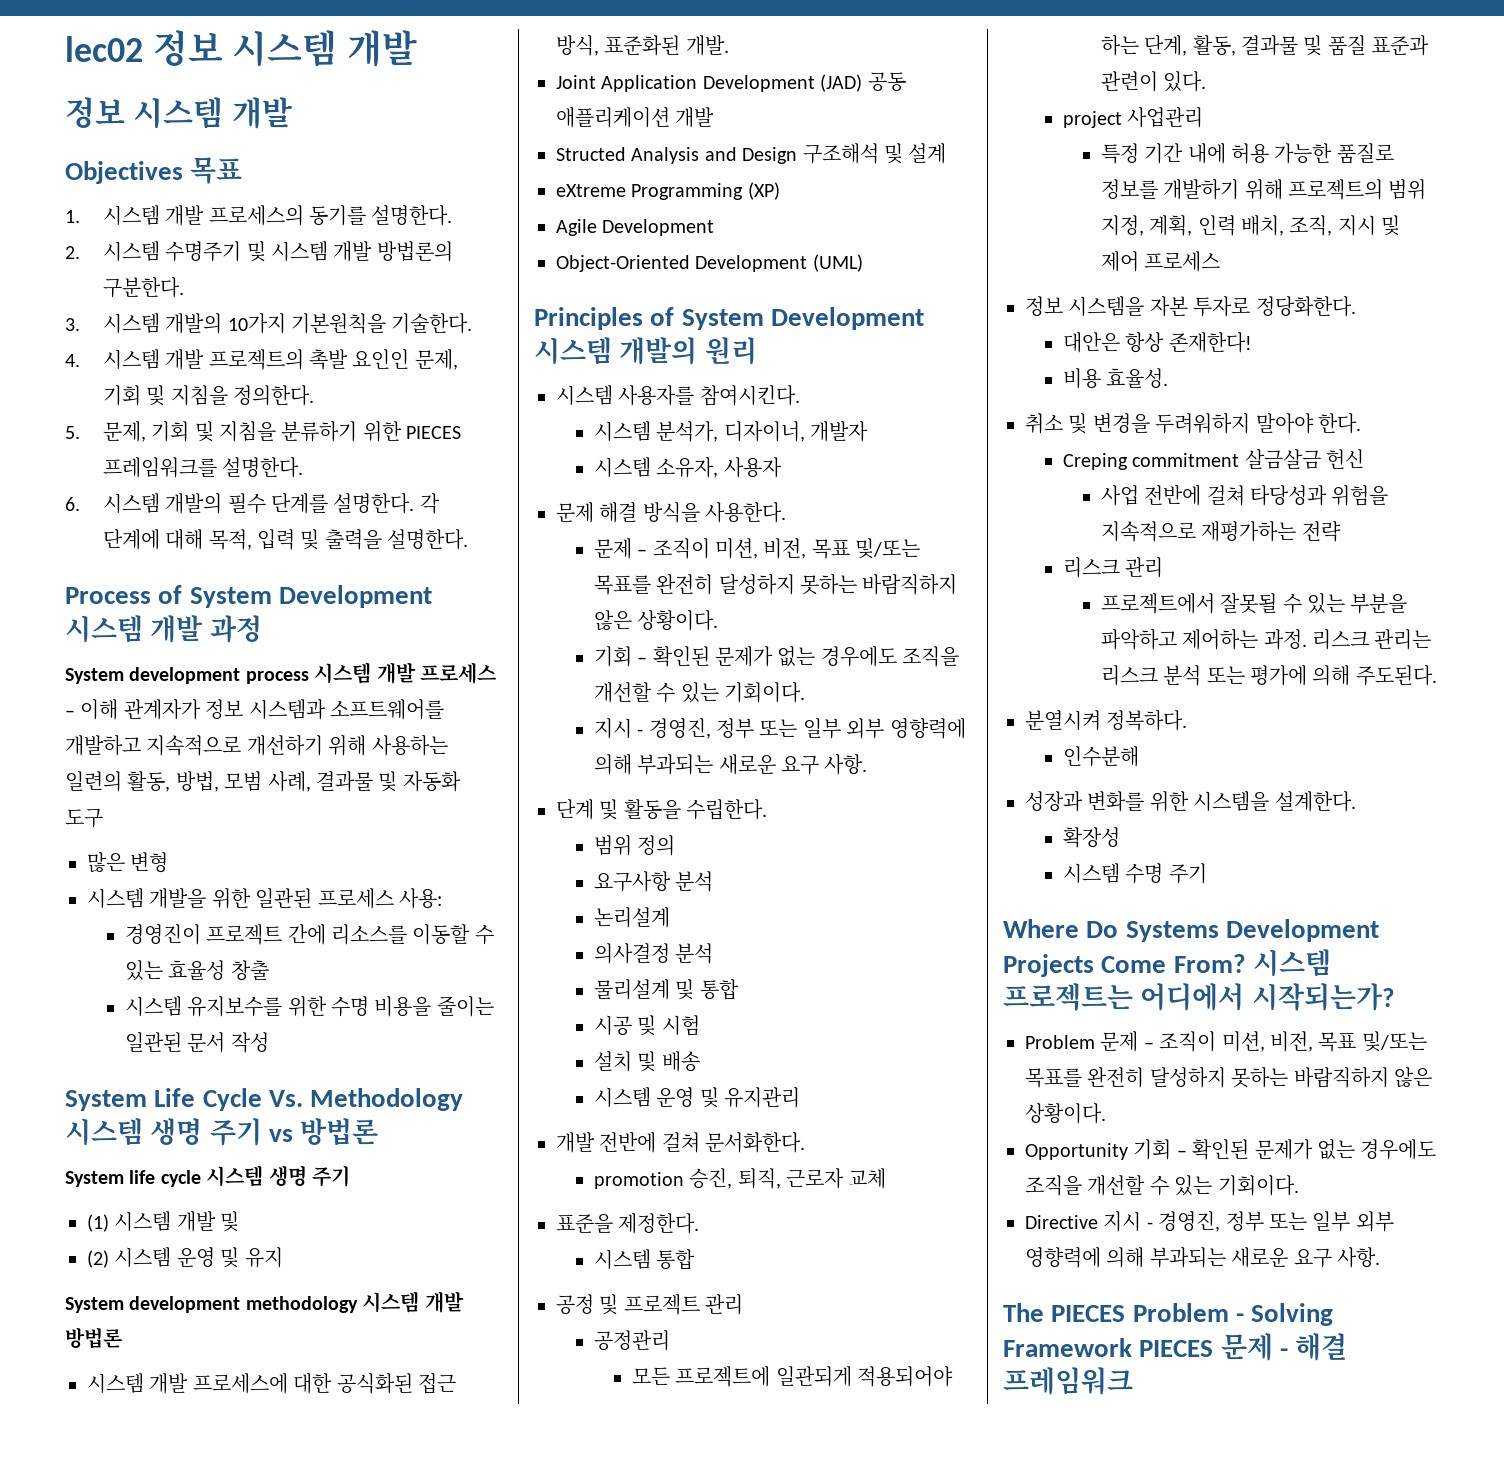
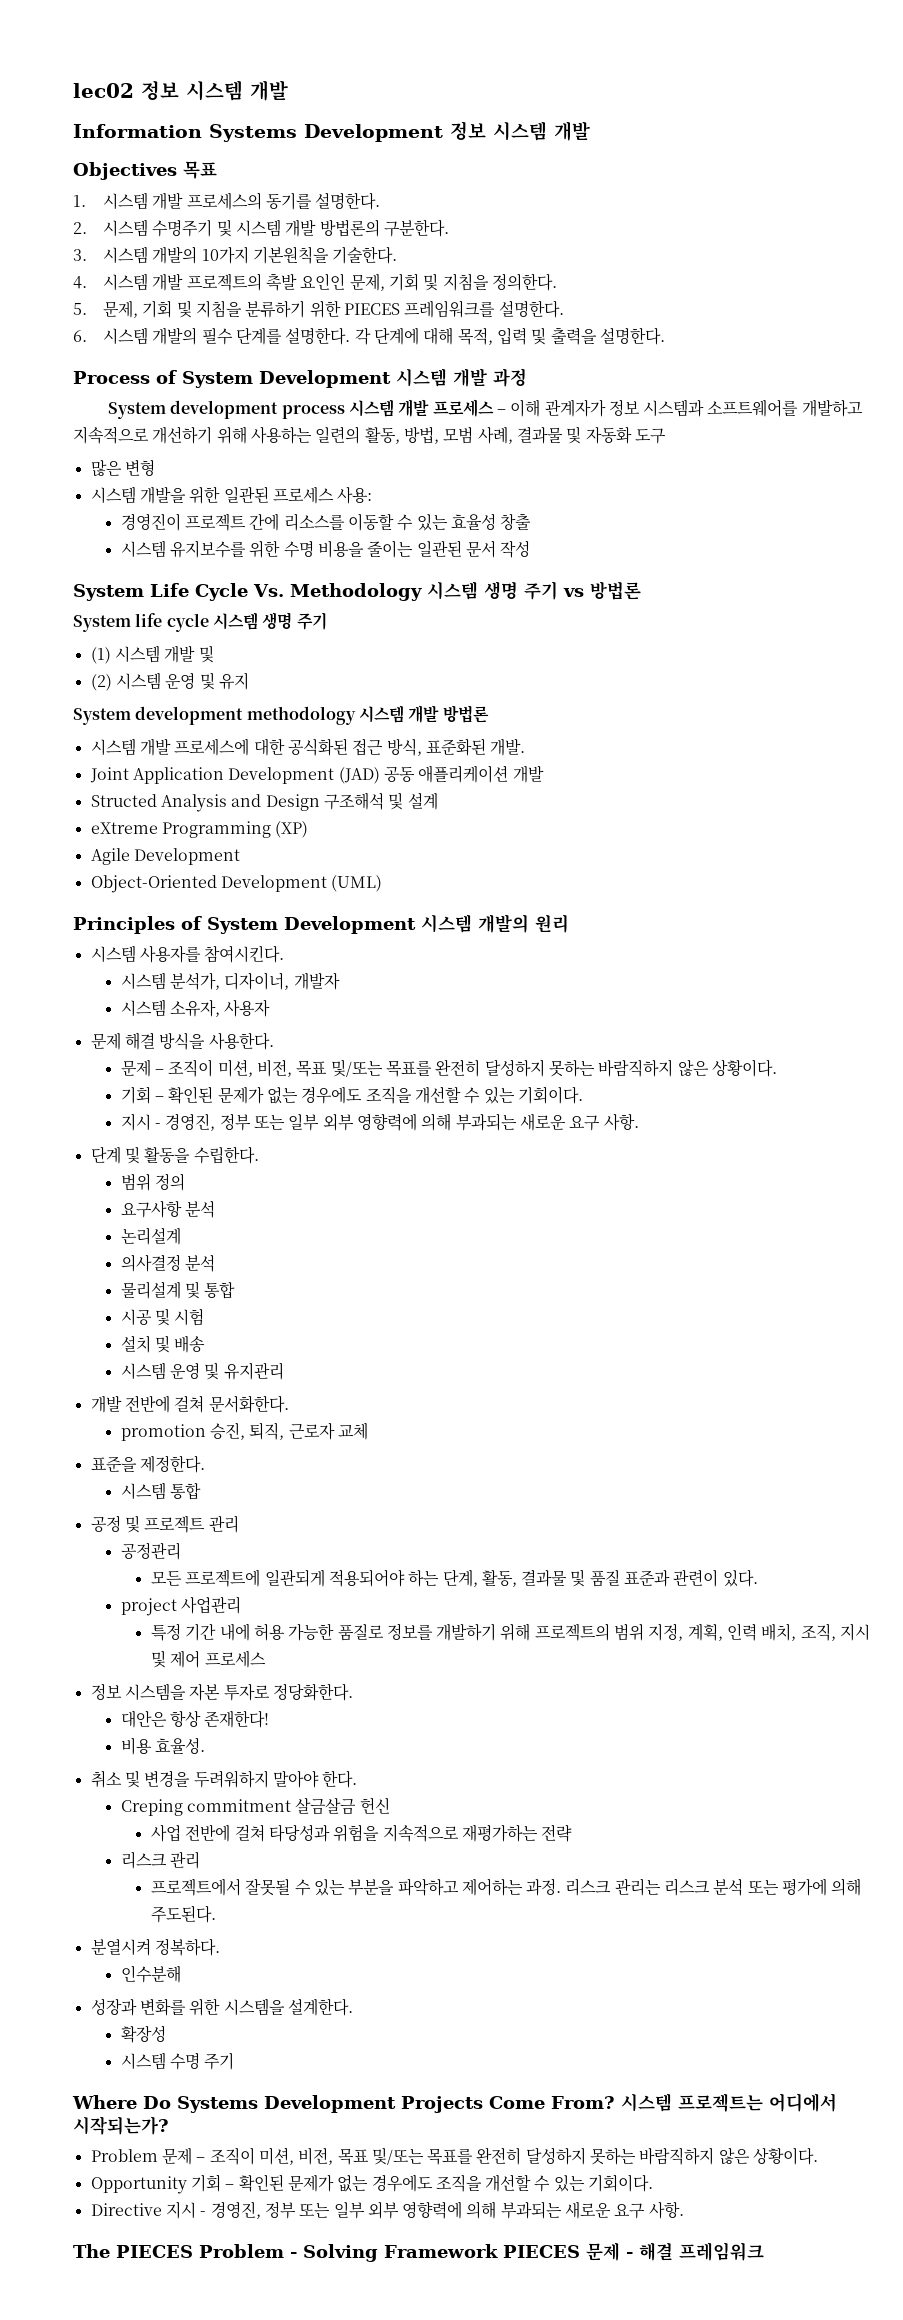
  lec02 정보 시스템 개발
- 정보 시스템 개발
+ Information Systems Development 정보 시스템 개발

